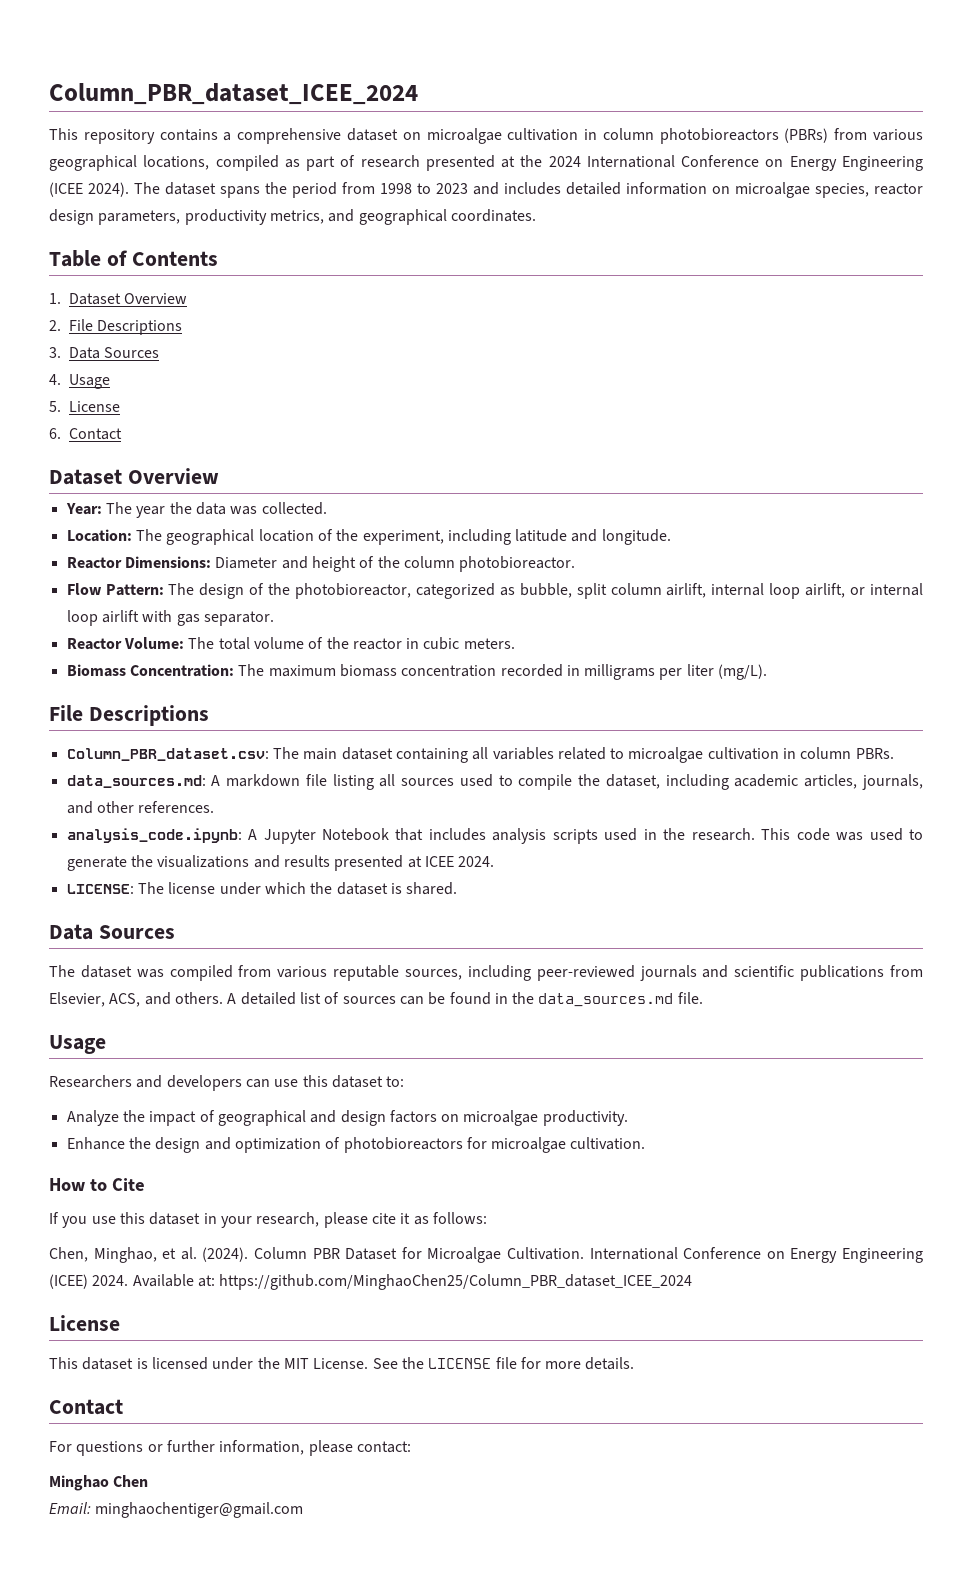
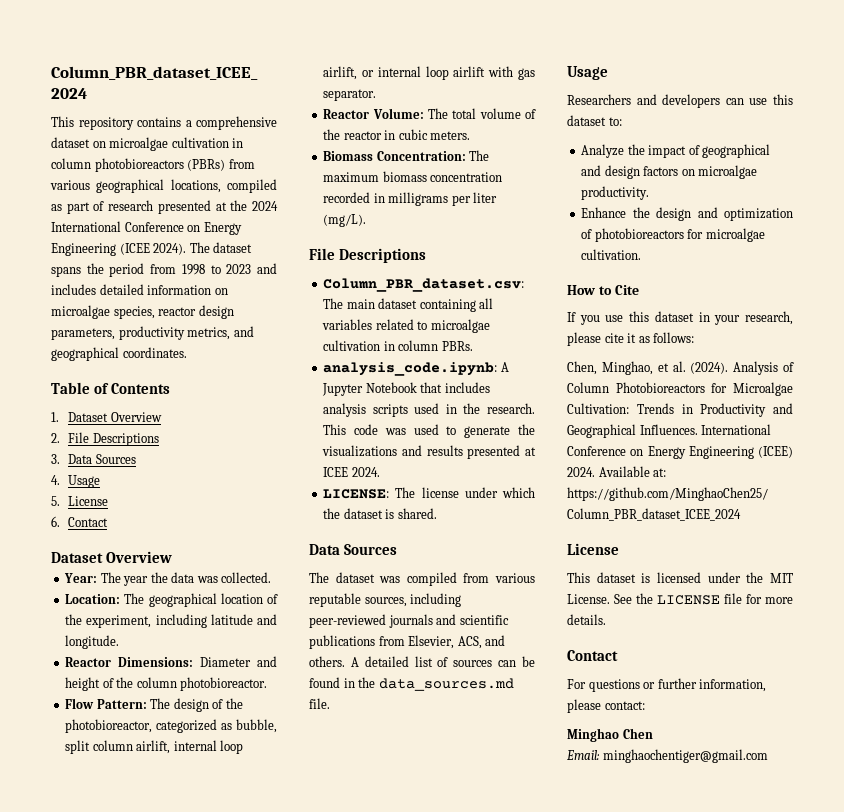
- data_sources.md: A markdown file listing all sources used to compile the dataset, including academic articles, journals, and other references.
- Column PBR Dataset for Microalgae Cultivation.
+ Analysis of Column Photobioreactors for Microalgae Cultivation: Trends in Productivity and Geographical Influences.

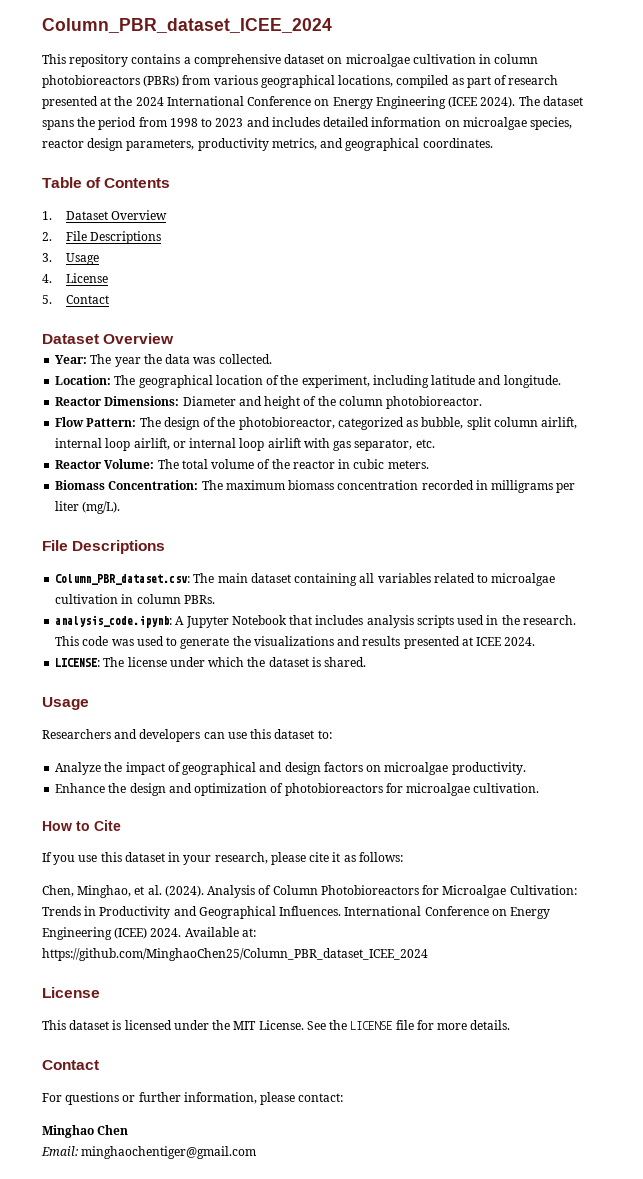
- 3. Data Sources
- 4. Usage
- 5. License
- 6. Contact
+ 3. Usage
+ 4. License
+ 5. Contact
- Flow Pattern: The design of the photobioreactor, categorized as bubble, split column airlift, internal loop airlift, or internal loop airlift with gas separator.
+ Flow Pattern: The design of the photobioreactor, categorized as bubble, split column airlift, internal loop airlift, or internal loop airlift with gas separator, etc.
  LICENSE: The license under which the dataset is shared.
- Data Sources
- The dataset was compiled from various reputable sources, including peer-reviewed journals and scientific publications from Elsevier, ACS, and others. A detailed list of sources can be found in the data_sources.md file.

